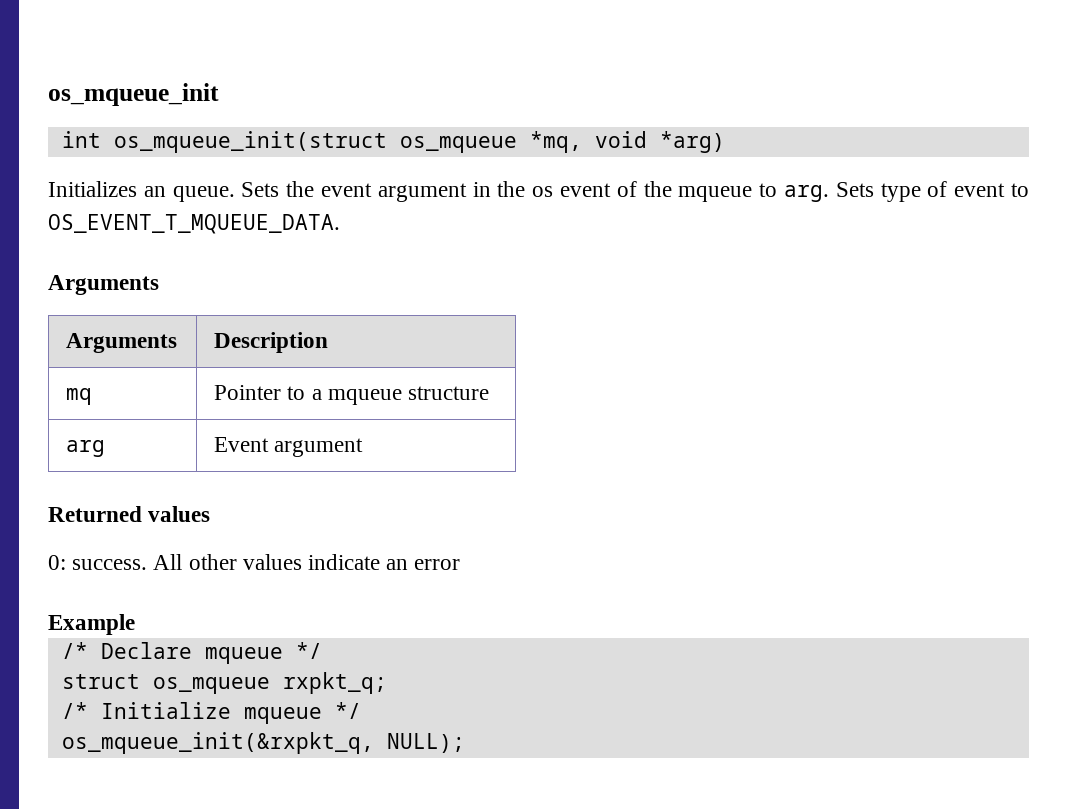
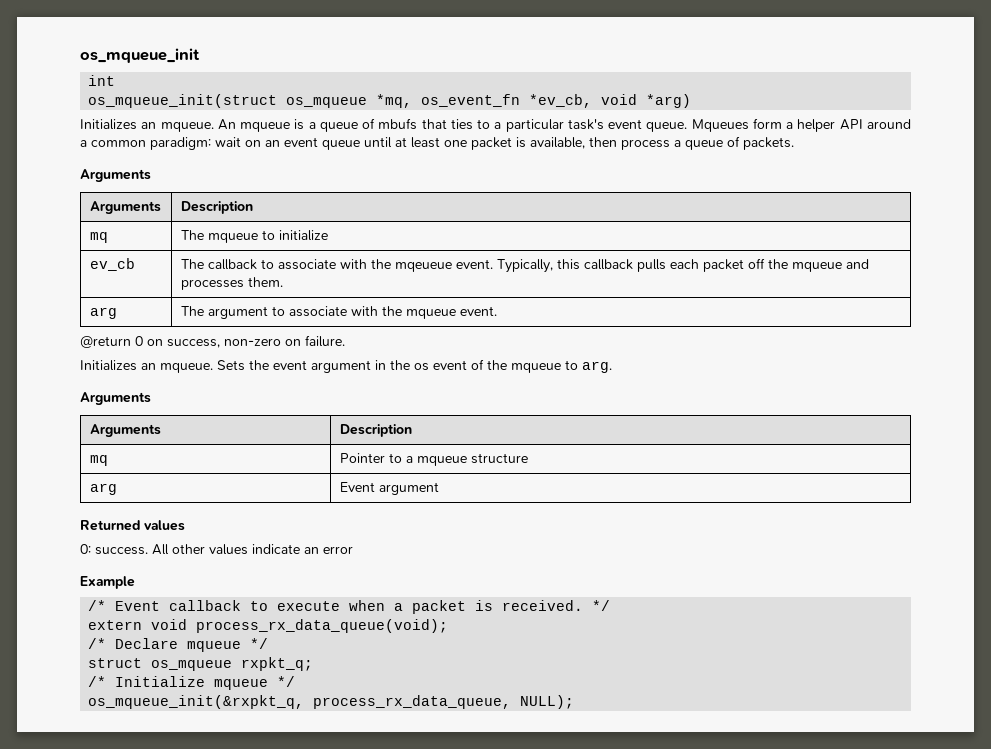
- int os_mqueue_init(struct os_mqueue *mq, void *arg)
+ int
+ os_mqueue_init(struct os_mqueue *mq, os_event_fn *ev_cb, void *arg)
- Initializes an queue.
+ Initializes an mqueue. An mqueue is a queue of mbufs that ties to a particular task's event queue. Mqueues form a helper API around a common paradigm: wait on an event queue until at least one packet is available, then process a queue of packets.
+ Arguments
+ Arguments | Description
+ mq | The mqueue to initialize
+ ev_cb | The callback to associate with the mqeueue event. Typically, this callback pulls each packet off the mqueue and processes them.
+ arg | The argument to associate with the mqueue event.
+ @return 0 on success, non-zero on failure.
+ Initializes an mqueue.
- Sets type of event to OS_EVENT_T_MQUEUE_DATA.
+ /* Event callback to execute when a packet is received. */
+ extern void process_rx_data_queue(void);
- os_mqueue_init(&rxpkt_q, NULL);
+ os_mqueue_init(&rxpkt_q, process_rx_data_queue, NULL);

